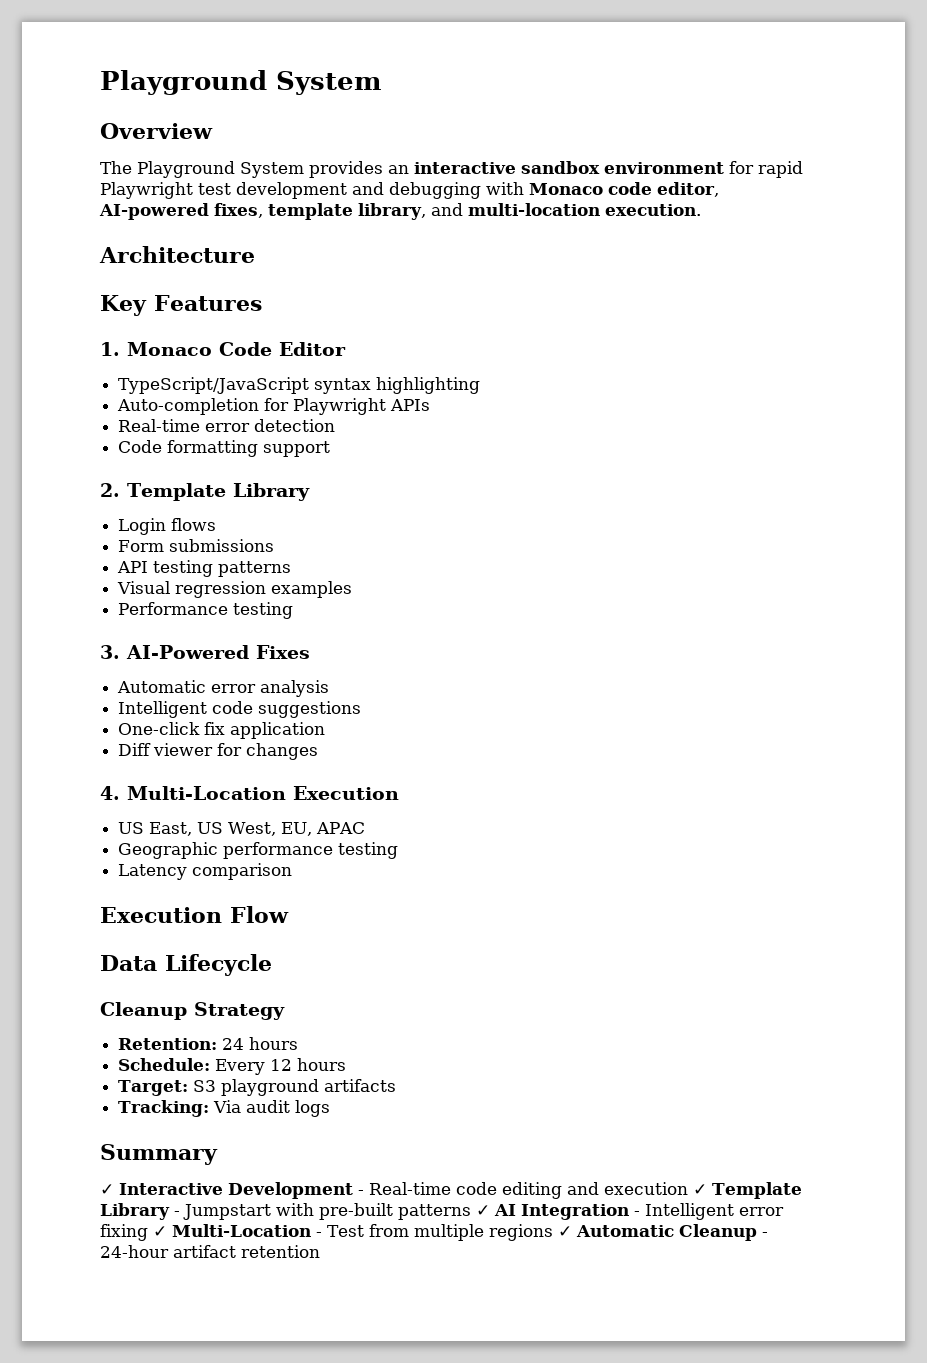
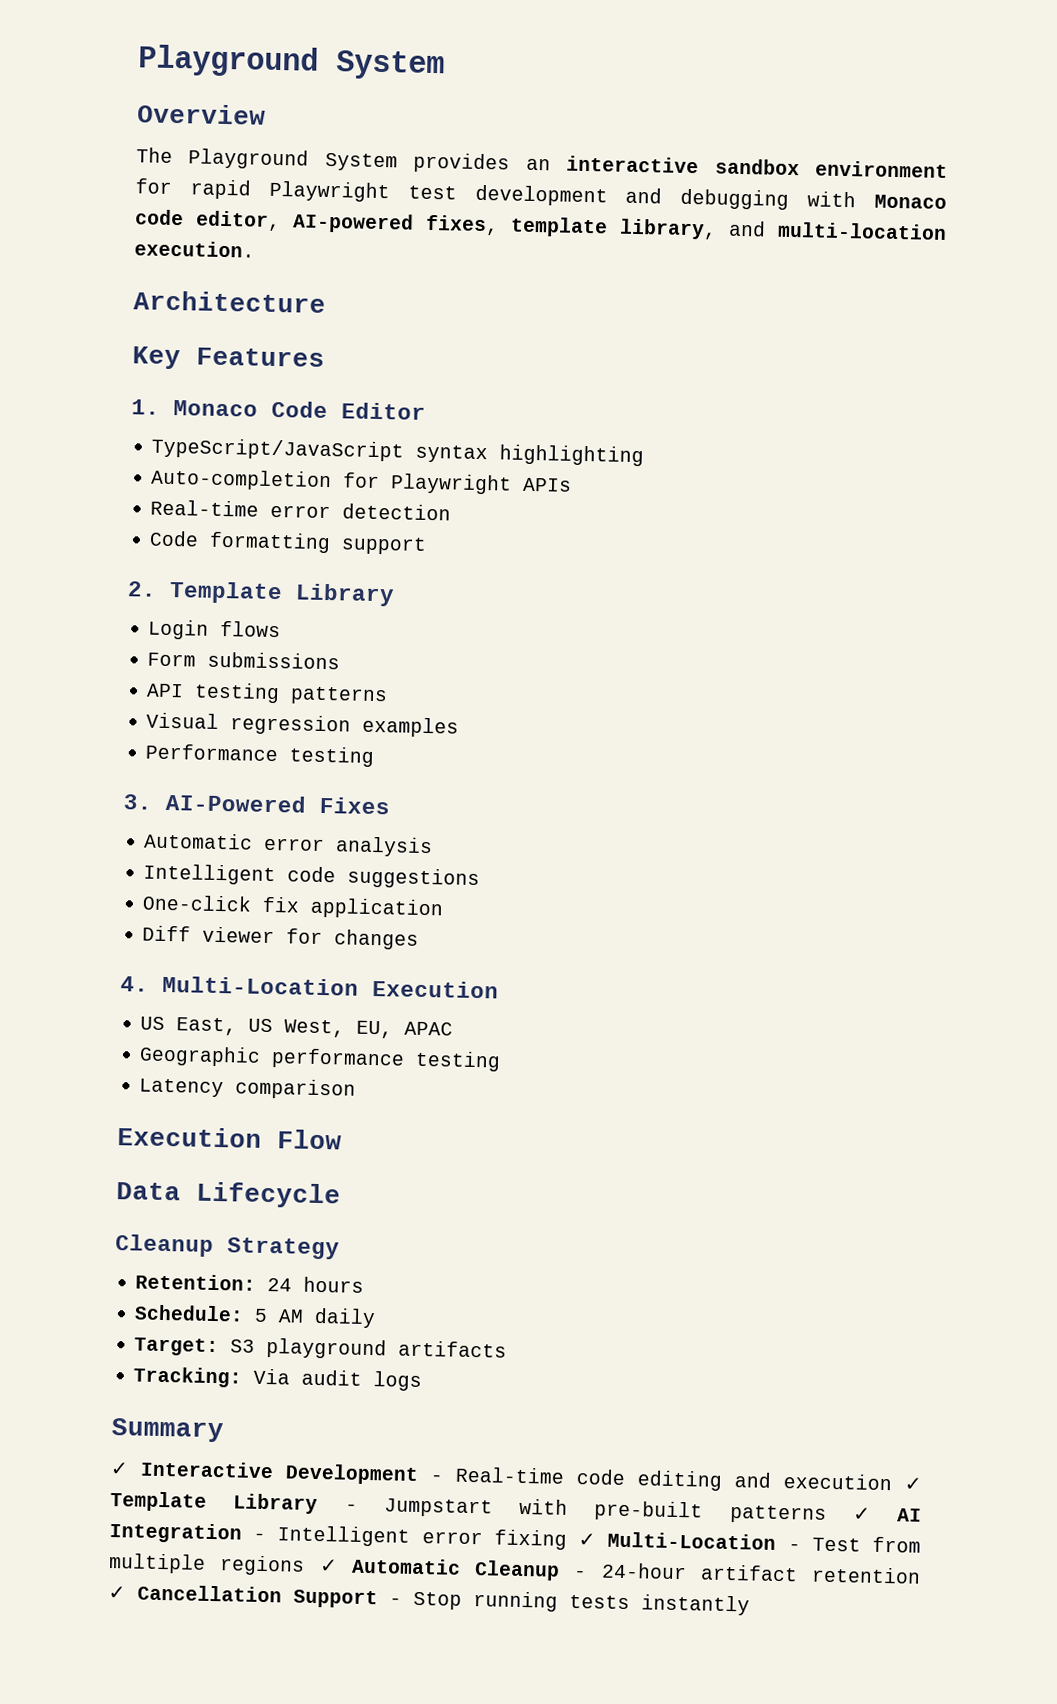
- Schedule: Every 12 hours
+ Schedule: 5 AM daily
- ✓ Interactive Development - Real-time code editing and execution ✓ Template Library - Jumpstart with pre-built patterns ✓ AI Integration - Intelligent error fixing ✓ Multi-Location - Test from multiple regions ✓ Automatic Cleanup - 24-hour artifact retention
+ ✓ Interactive Development - Real-time code editing and execution ✓ Template Library - Jumpstart with pre-built patterns ✓ AI Integration - Intelligent error fixing ✓ Multi-Location - Test from multiple regions ✓ Automatic Cleanup - 24-hour artifact retention ✓ Cancellation Support - Stop running tests instantly

